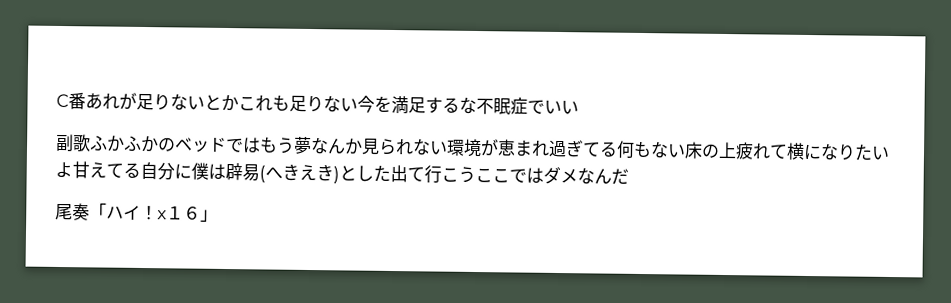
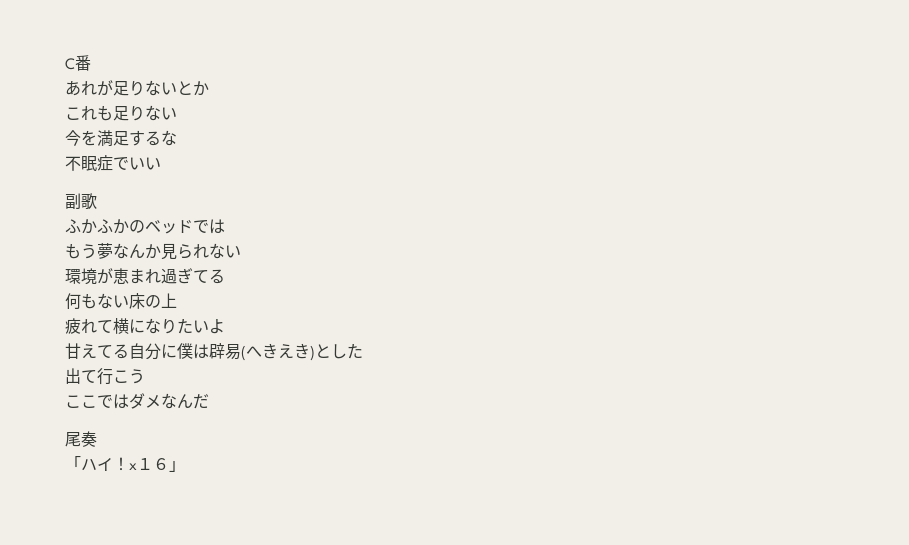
- C番あれが足りないとかこれも足りない今を満足するな不眠症でいい
+ C番
+ あれが足りないとか
+ これも足りない
+ 今を満足するな
+ 不眠症でいい
- 副歌ふかふかのベッドではもう夢なんか見られない環境が恵まれ過ぎてる何もない床の上疲れて横になりたいよ甘えてる自分に僕は辟易(へきえき)とした出て行こうここではダメなんだ
+ 副歌
+ ふかふかのベッドでは
+ もう夢なんか見られない
+ 環境が恵まれ過ぎてる
+ 何もない床の上
+ 疲れて横になりたいよ
+ 甘えてる自分に僕は辟易(へきえき)とした
+ 出て行こう
+ ここではダメなんだ
- 尾奏「ハイ！x１６」
+ 尾奏
+ 「ハイ！x１６」

